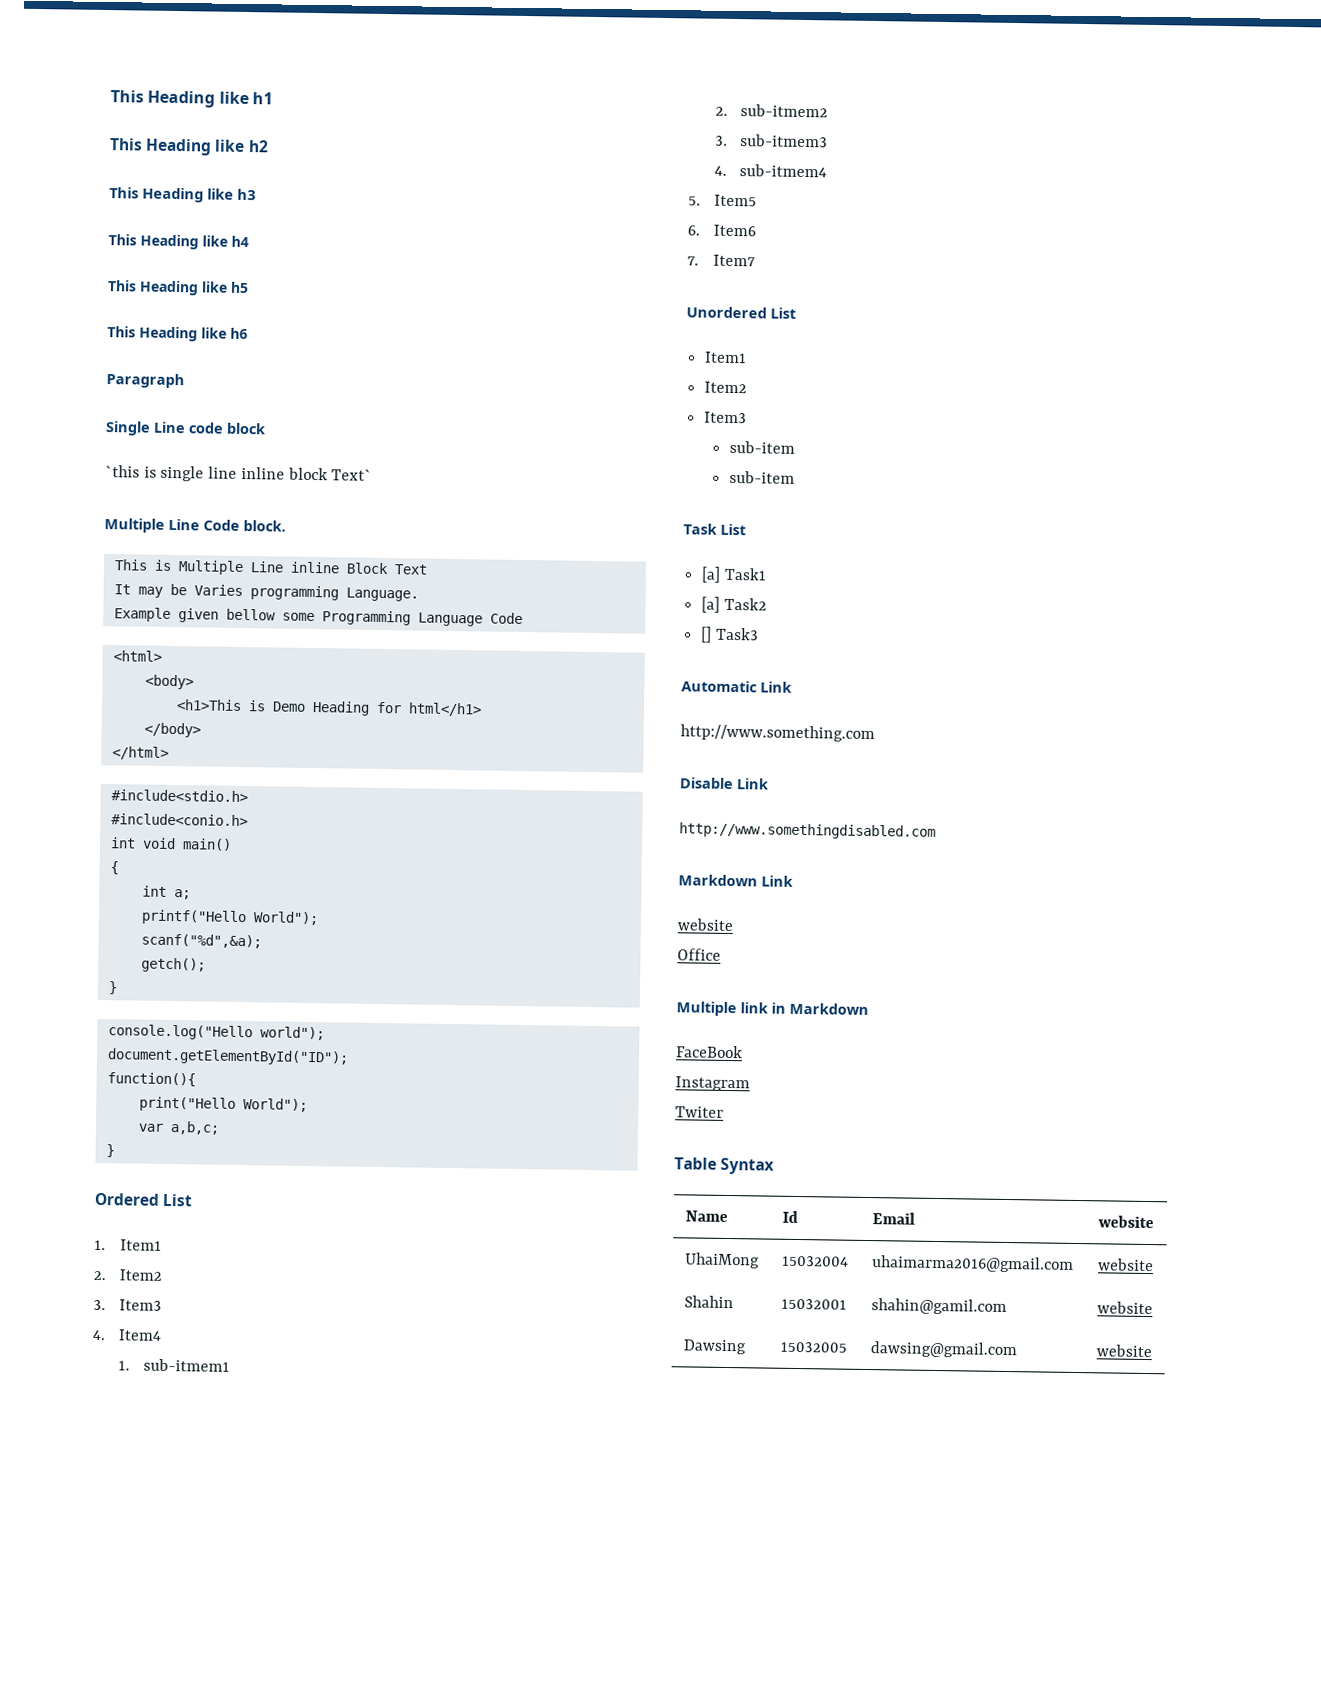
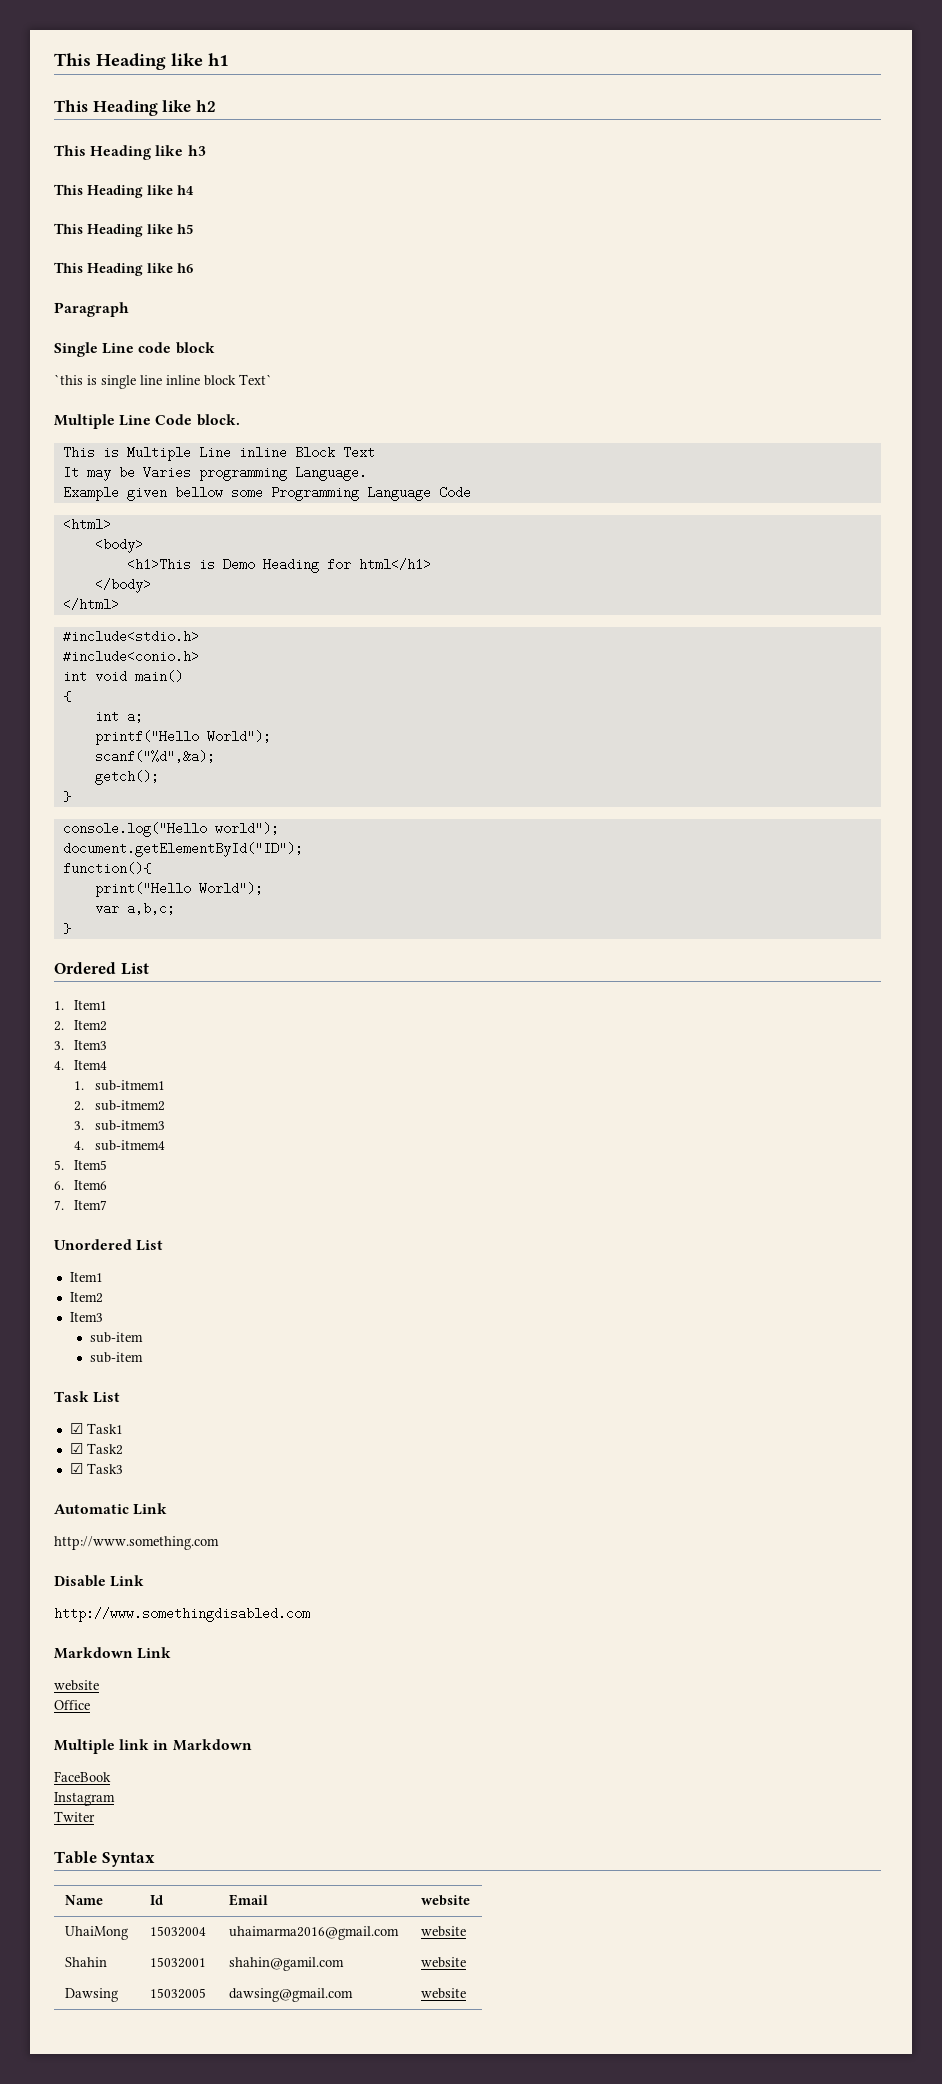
- [a] Task1
+ ☑ Task1
- [a] Task2
+ ☑ Task2
- [] Task3
+ ☑ Task3

